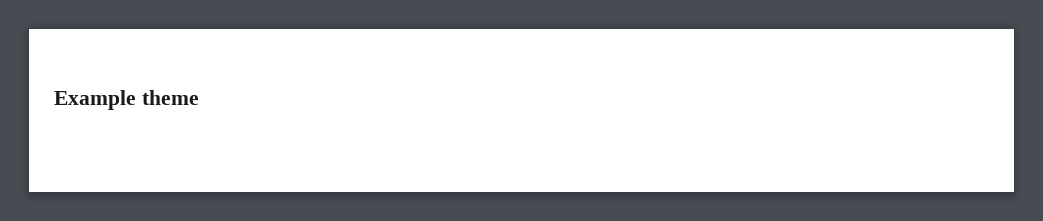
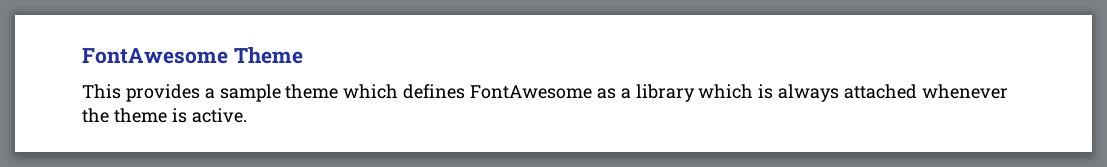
- Example theme
+ FontAwesome Theme
+ This provides a sample theme which defines FontAwesome as a library which is always attached whenever the theme is active.

